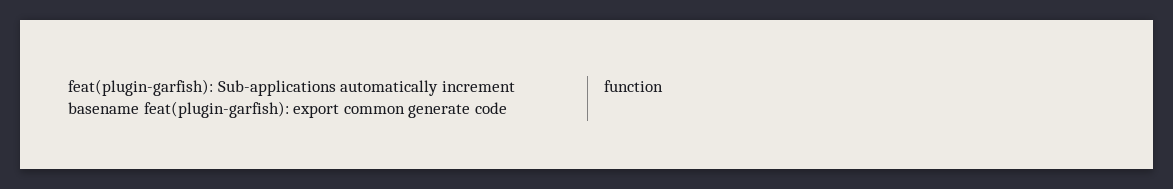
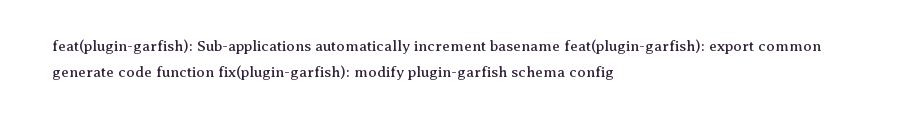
- feat(plugin-garfish): Sub-applications automatically increment basename feat(plugin-garfish): export common generate code function
+ feat(plugin-garfish): Sub-applications automatically increment basename feat(plugin-garfish): export common generate code function fix(plugin-garfish): modify plugin-garfish schema config

